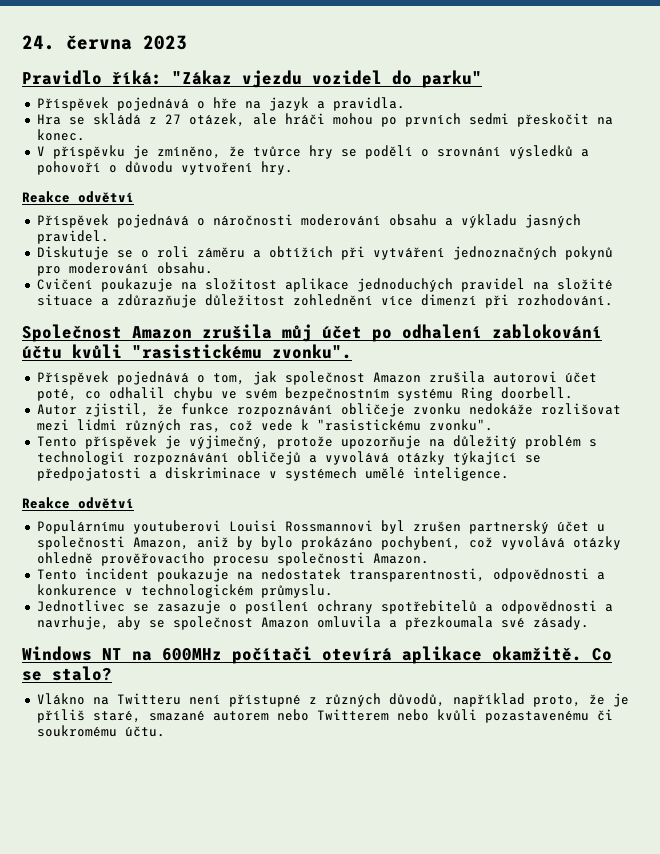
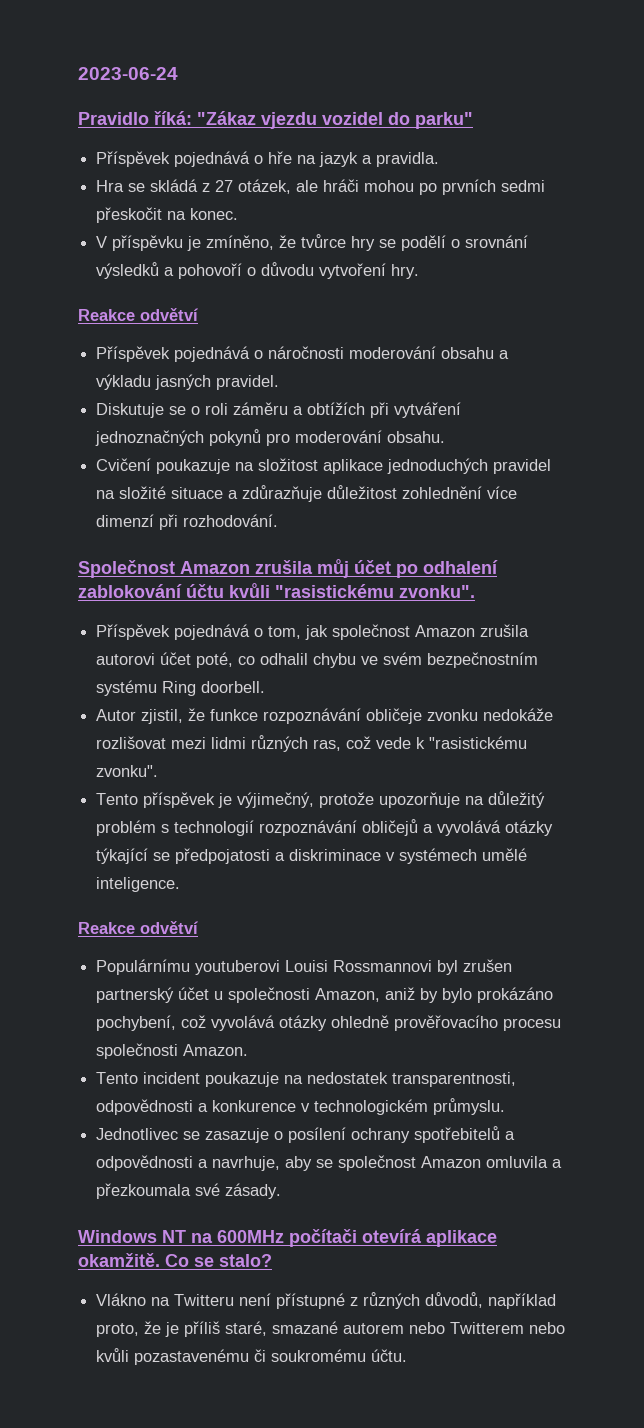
- 24. června 2023
+ 2023-06-24

